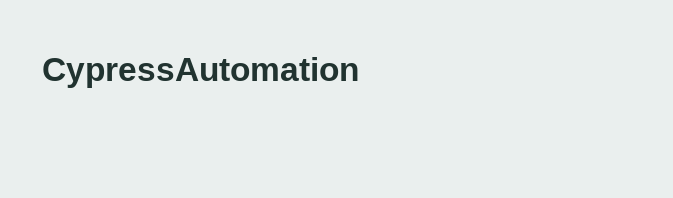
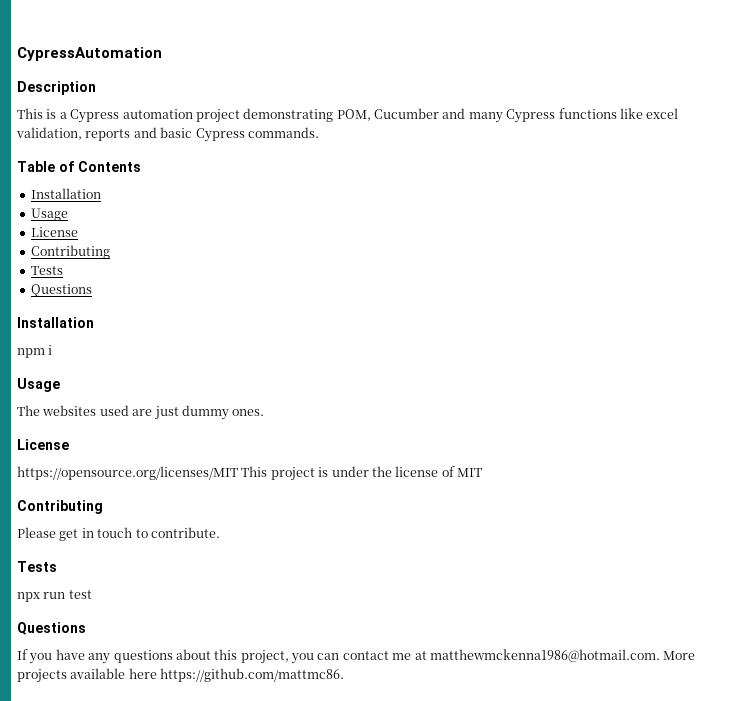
+ Description
+ This is a Cypress automation project demonstrating POM, Cucumber and many Cypress functions like excel validation, reports and basic Cypress commands.
+ Table of Contents
+ Installation
+ Usage
+ License
+ Contributing
+ Tests
+ Questions
+ Installation
+ npm i
+ Usage
+ The websites used are just dummy ones.
+ License
+ https://opensource.org/licenses/MIT This project is under the license of MIT
+ Contributing
+ Please get in touch to contribute.
+ Tests
+ npx run test
+ Questions
+ If you have any questions about this project, you can contact me at matthewmckenna1986@hotmail.com. More projects available here https://github.com/mattmc86.

